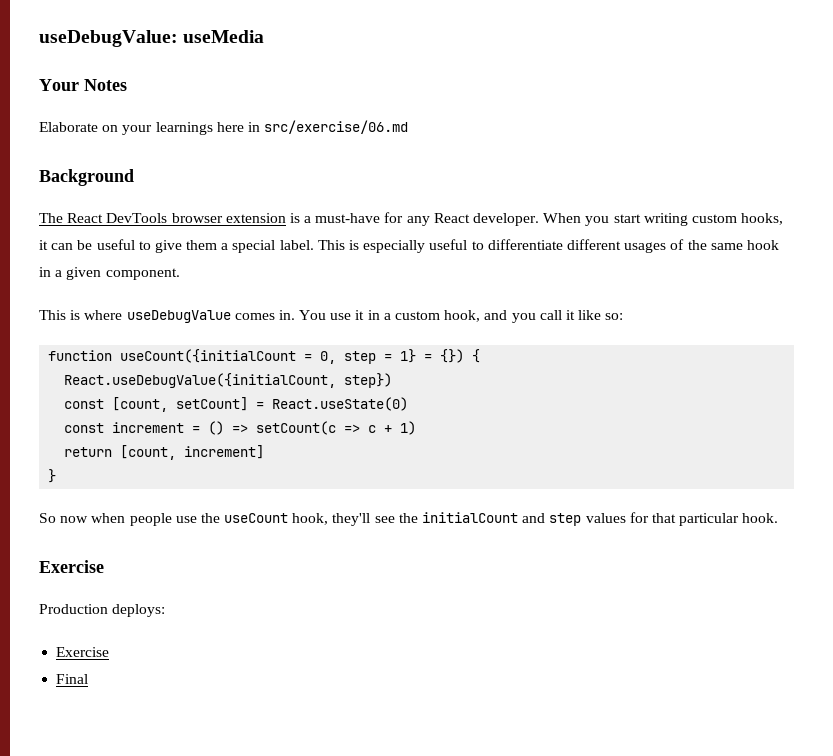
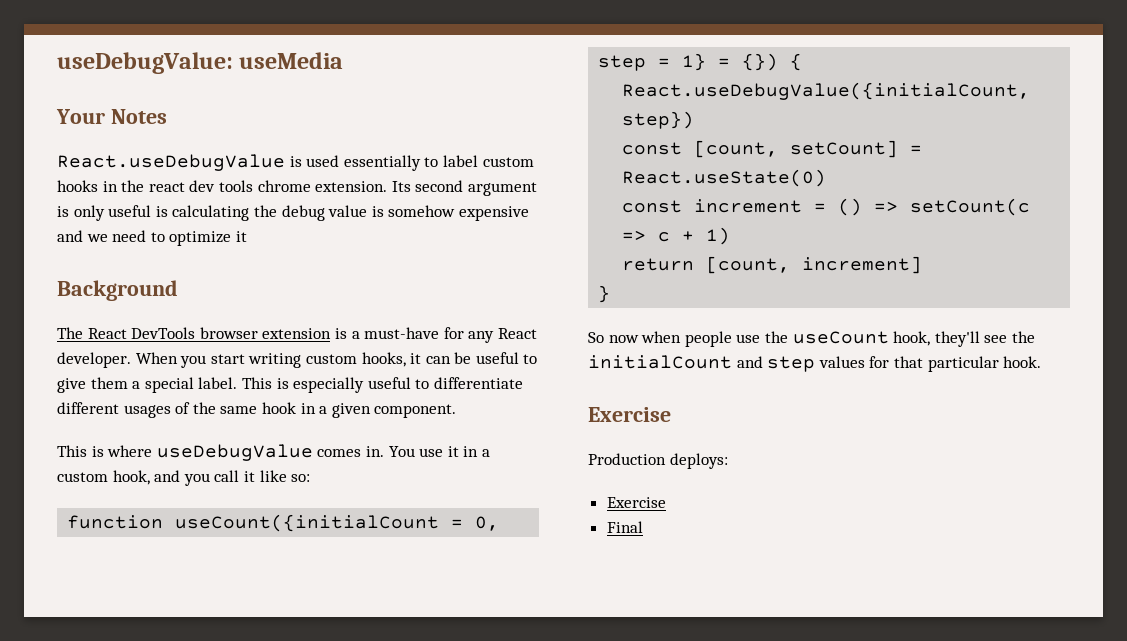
- Elaborate on your learnings here in src/exercise/06.md
+ React.useDebugValue is used essentially to label custom hooks in the react dev tools chrome extension. Its second argument is only useful is calculating the debug value is somehow expensive and we need to optimize it

